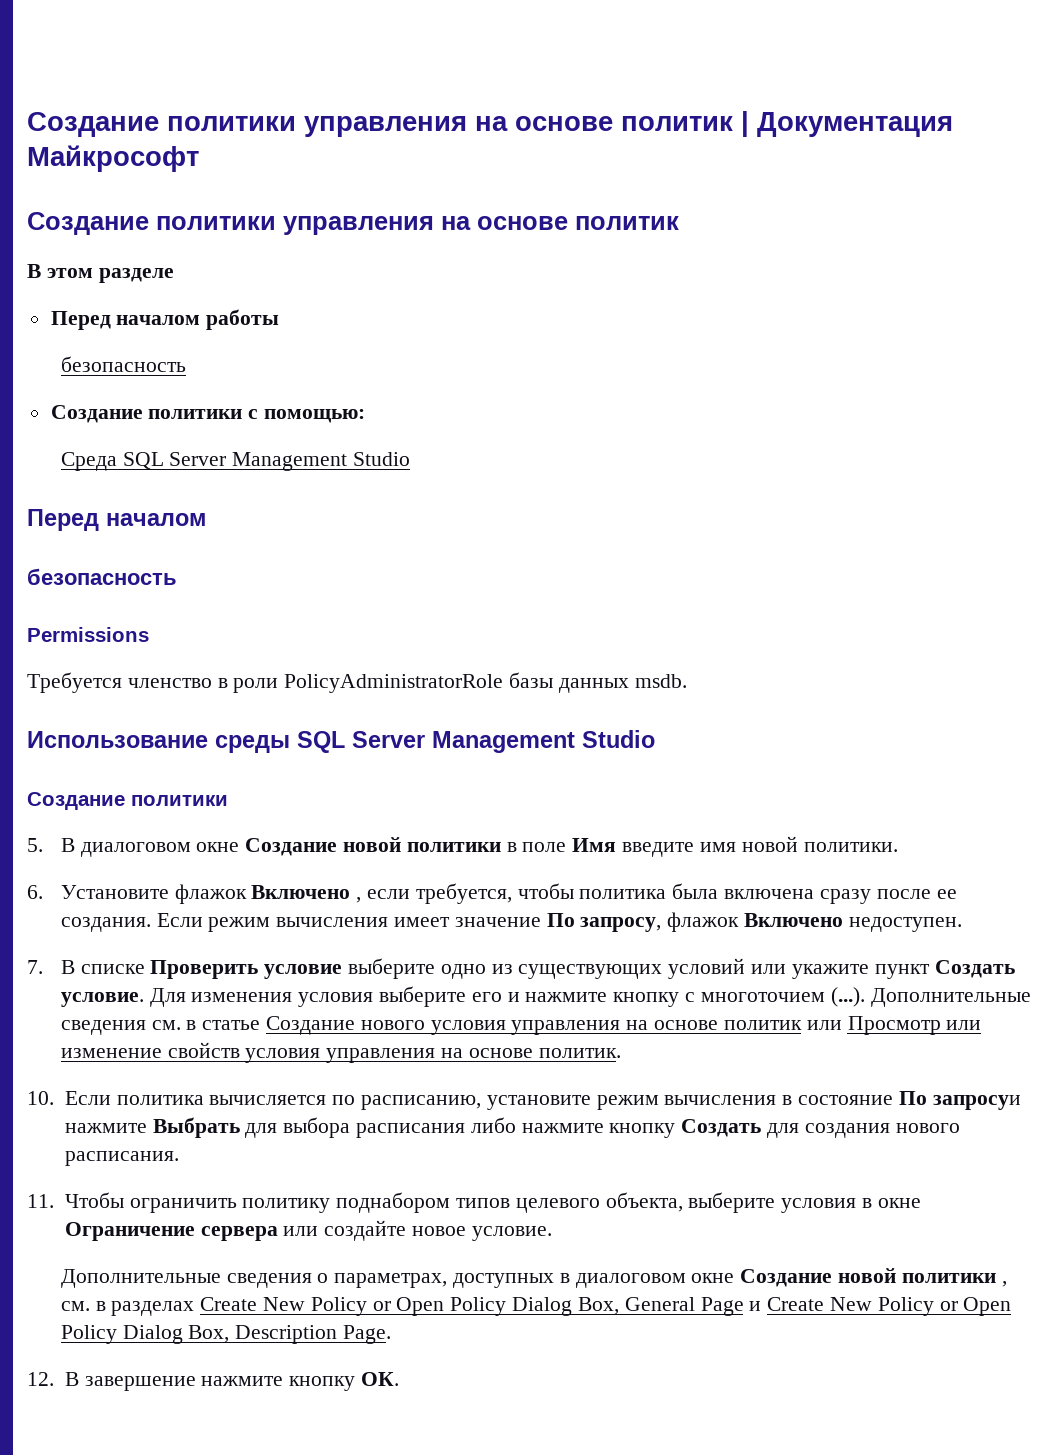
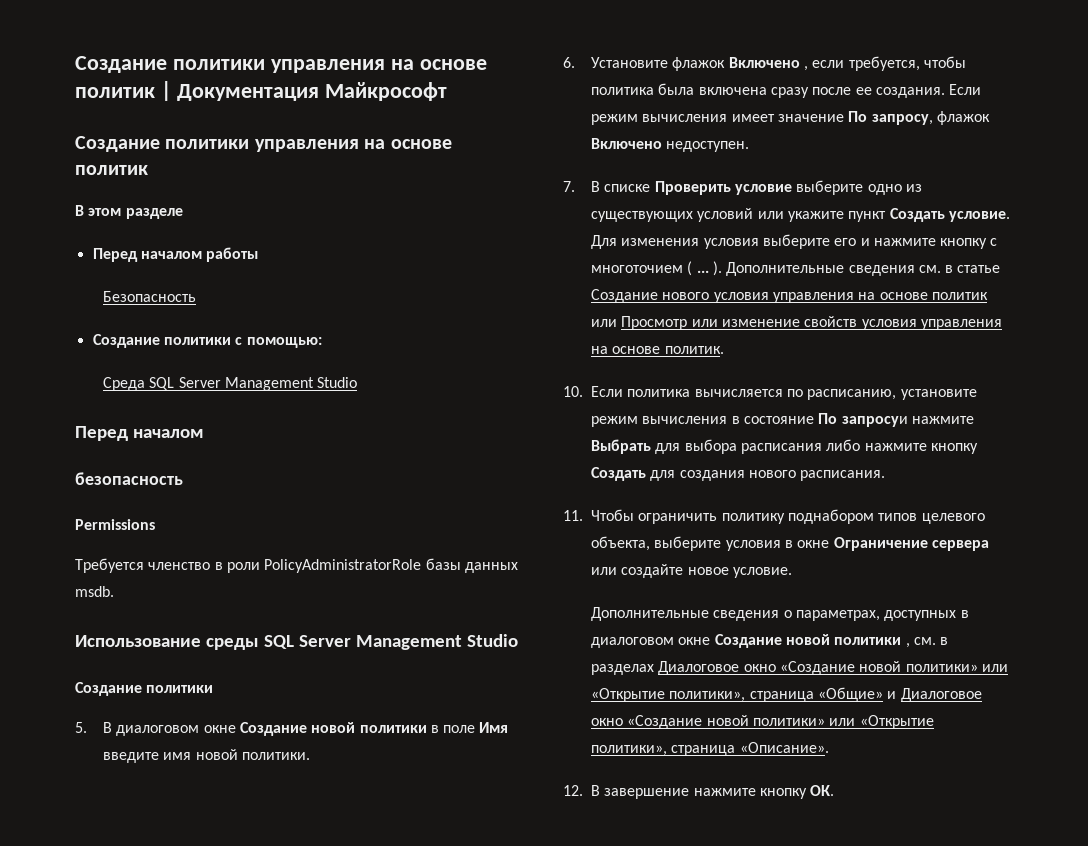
  Перед началом работы
- безопасность
+ Безопасность
- Для изменения условия выберите его и нажмите кнопку с многоточием (...). Дополнительные сведения см. в статье Создание нового условия управления на основе политик или Просмотр или изменение свойств условия управления на основе политик.
+ Для изменения условия выберите его и нажмите кнопку с многоточием ( ... ). Дополнительные сведения см. в статье Создание нового условия управления на основе политик или Просмотр или изменение свойств условия управления на основе политик.
- Дополнительные сведения о параметрах, доступных в диалоговом окне Создание новой политики , см. в разделах Create New Policy or Open Policy Dialog Box, General Page и Create New Policy or Open Policy Dialog Box, Description Page.
+ Дополнительные сведения о параметрах, доступных в диалоговом окне Создание новой политики , см. в разделах Диалоговое окно «Создание новой политики» или «Открытие политики», страница «Общие» и Диалоговое окно «Создание новой политики» или «Открытие политики», страница «Описание».

